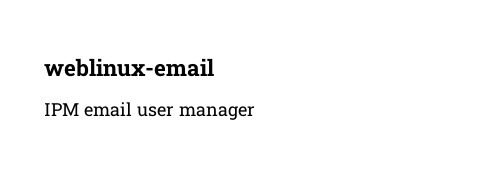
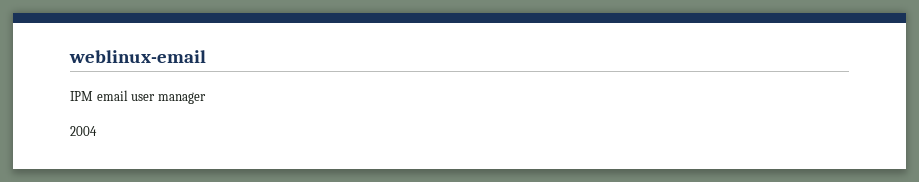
+ 2004

